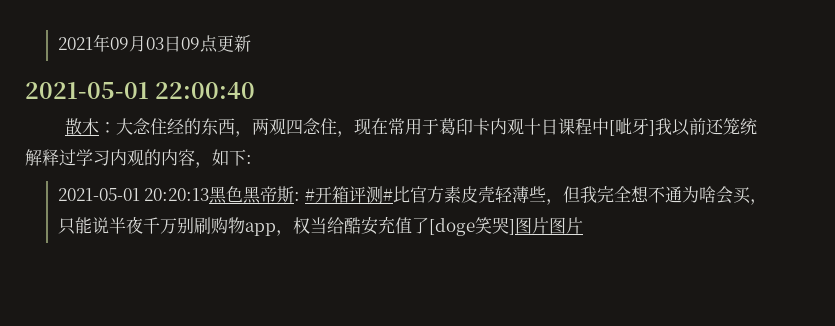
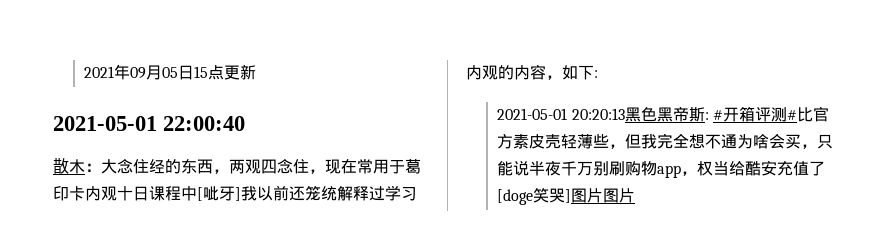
- 2021年09月03日09点更新
+ 2021年09月05日15点更新

